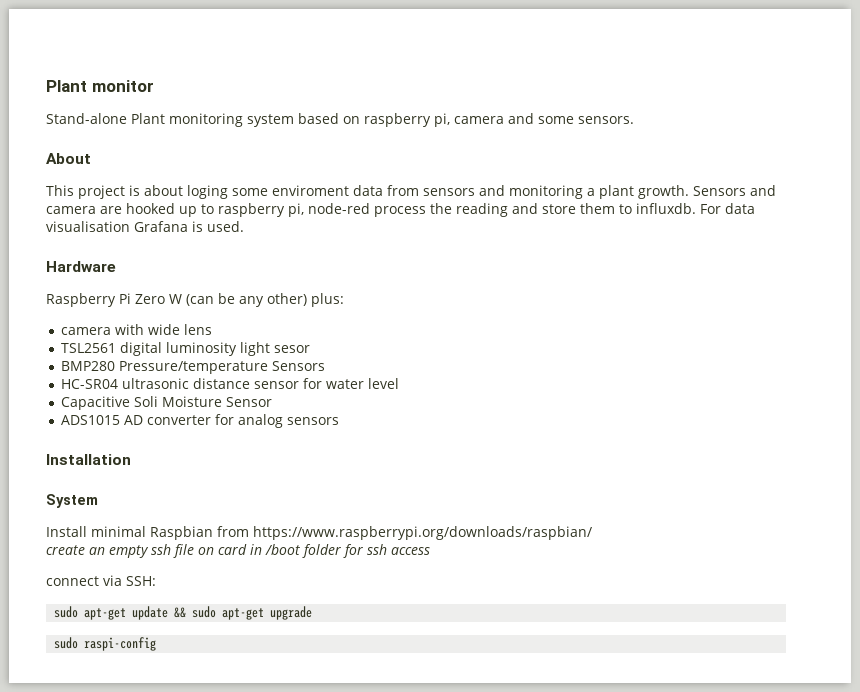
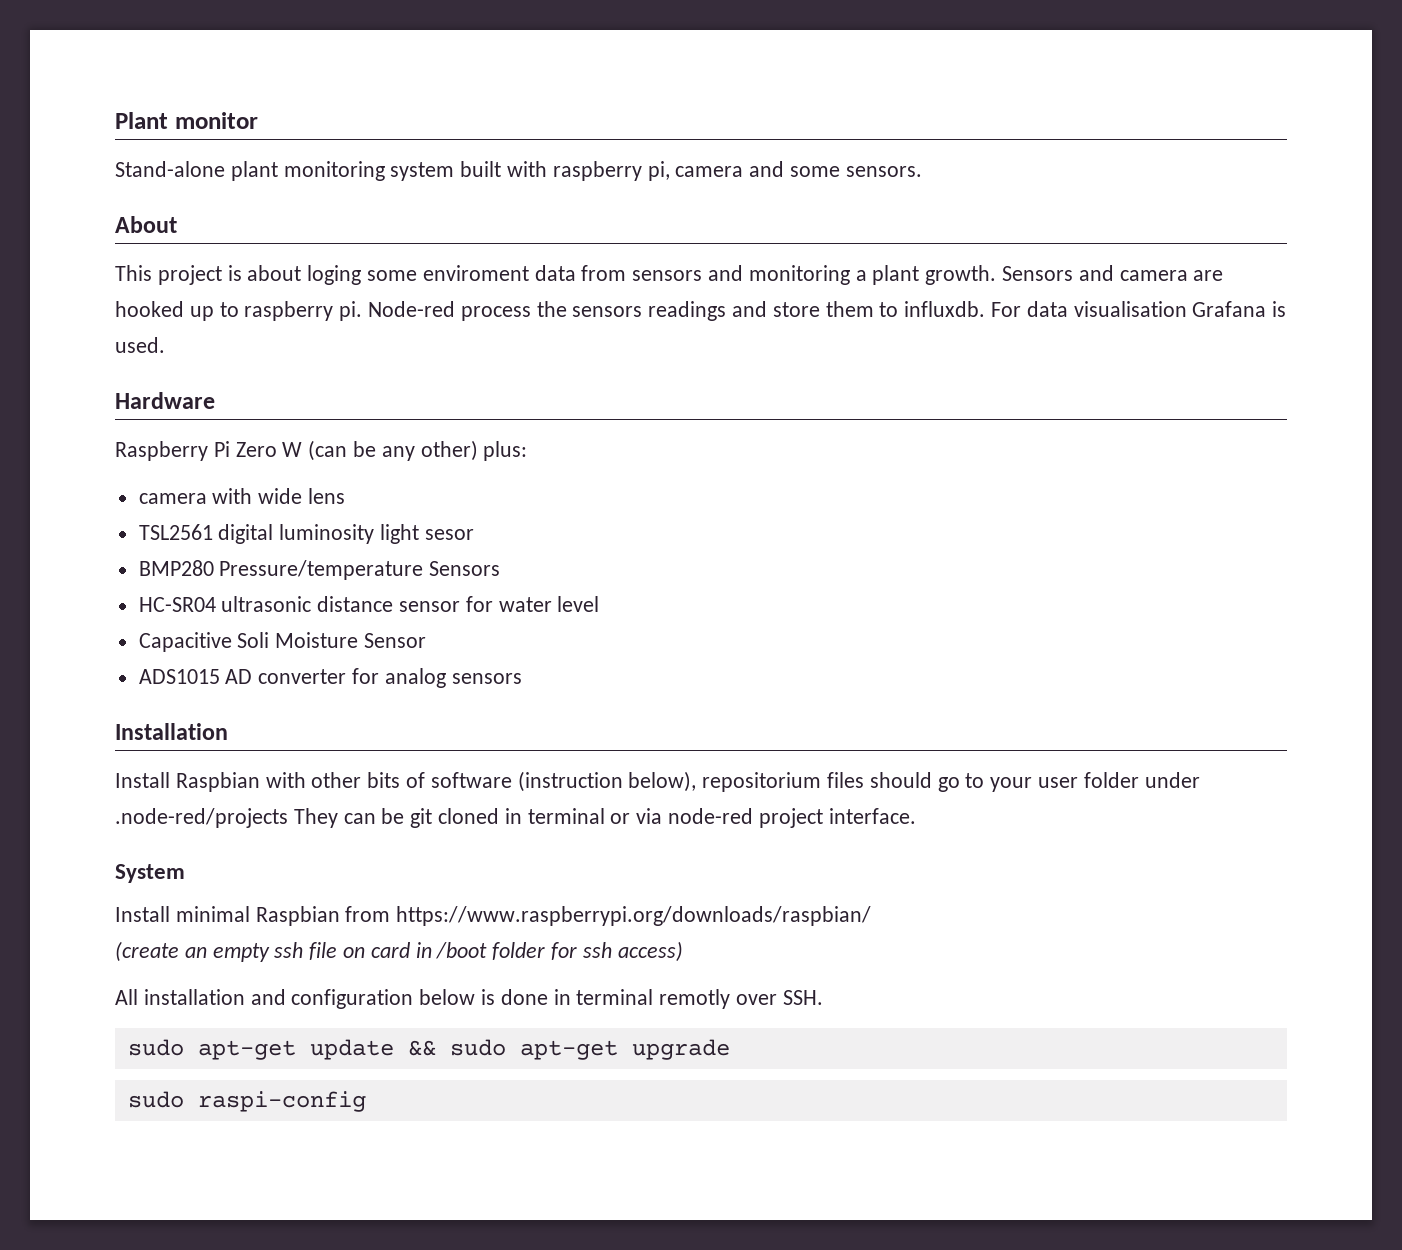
- Stand-alone Plant monitoring system based on raspberry pi, camera and some sensors.
+ Stand-alone plant monitoring system built with raspberry pi, camera and some sensors.
- Sensors and camera are hooked up to raspberry pi, node-red process the reading and store them to influxdb.
+ Sensors and camera are hooked up to raspberry pi. Node-red process the sensors readings and store them to influxdb.
+ Install Raspbian with other bits of software (instruction below), repositorium files should go to your user folder under .node-red/projects They can be git cloned in terminal or via node-red project interface.
- create an empty ssh file on card in /boot folder for ssh access
- connect via SSH:
+ (create an empty ssh file on card in /boot folder for ssh access)
+ All installation and configuration below is done in terminal remotly over SSH.

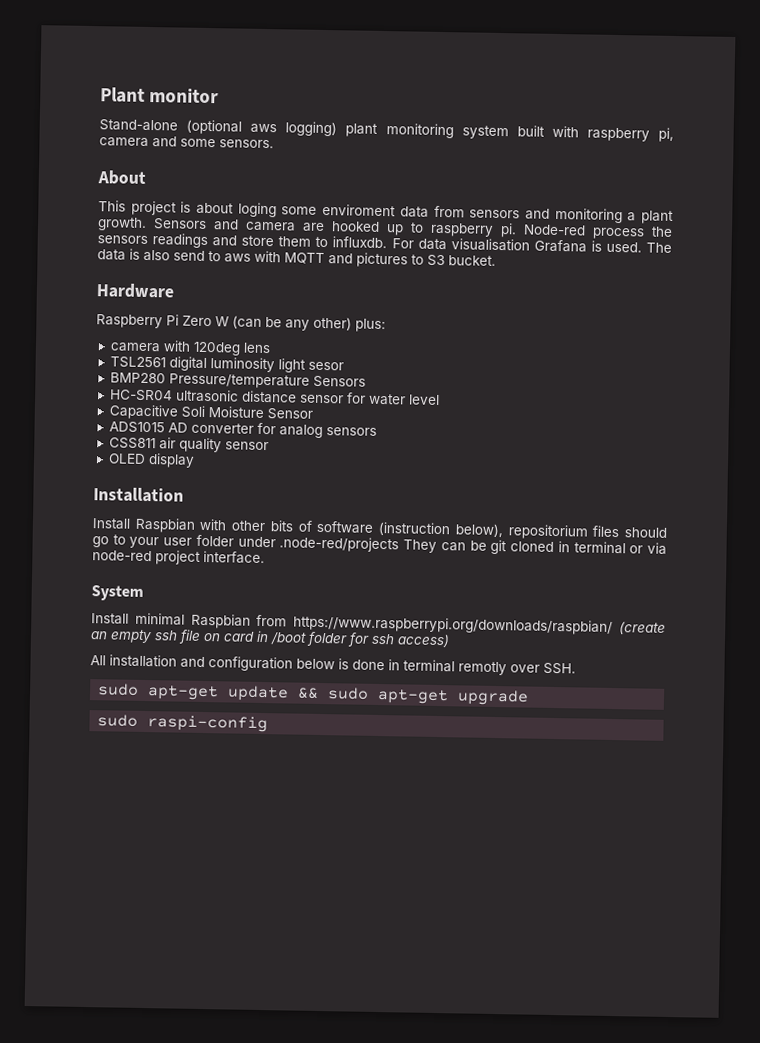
- Stand-alone plant monitoring system built with raspberry pi, camera and some sensors.
+ Stand-alone (optional aws logging) plant monitoring system built with raspberry pi, camera and some sensors.
+ The data is also send to aws with MQTT and pictures to S3 bucket.
- camera with wide lens
+ camera with 120deg lens
+ CSS811 air quality sensor
+ OLED display
- Install minimal Raspbian from https://www.raspberrypi.org/downloads/raspbian/
- (create an empty ssh file on card in /boot folder for ssh access)
+ Install minimal Raspbian from https://www.raspberrypi.org/downloads/raspbian/ (create an empty ssh file on card in /boot folder for ssh access)

